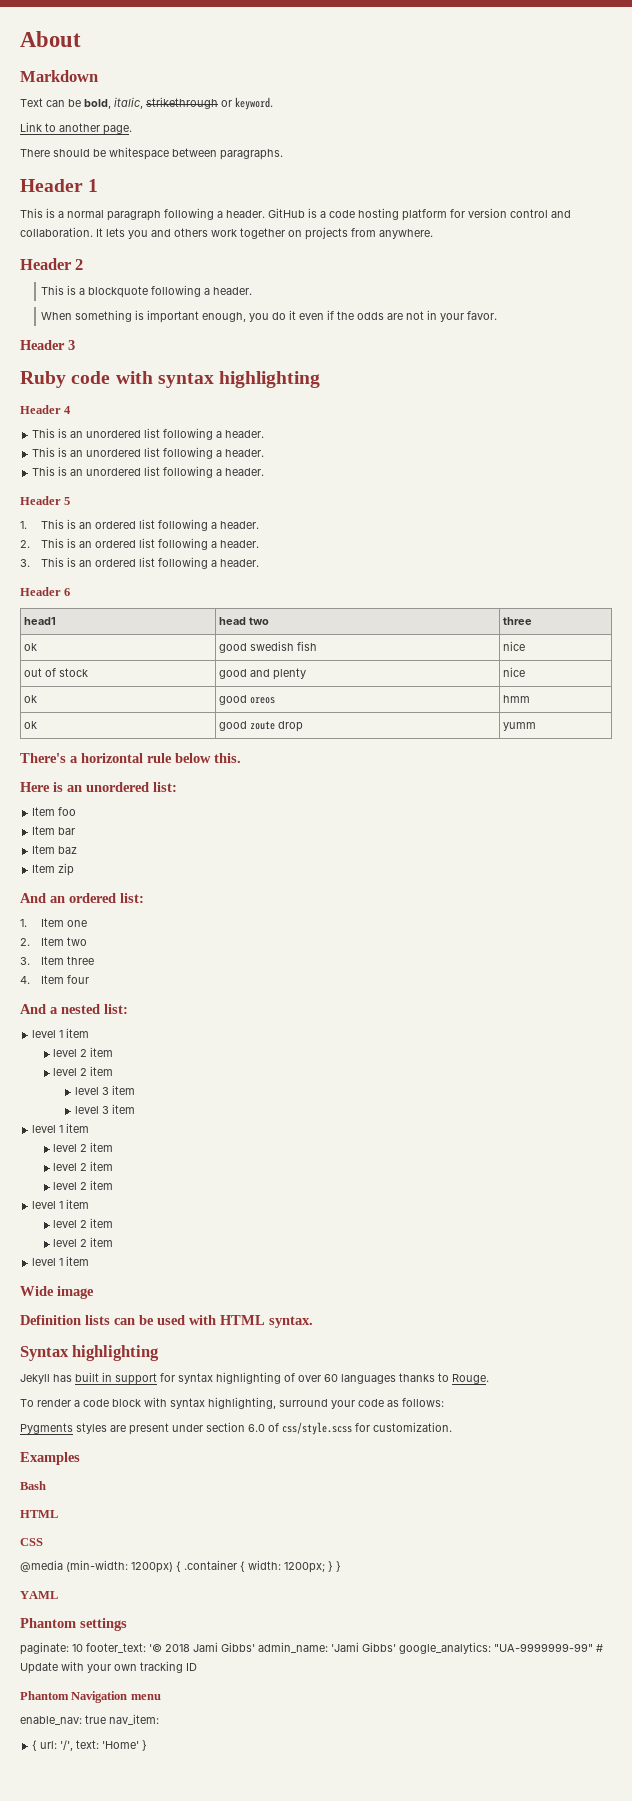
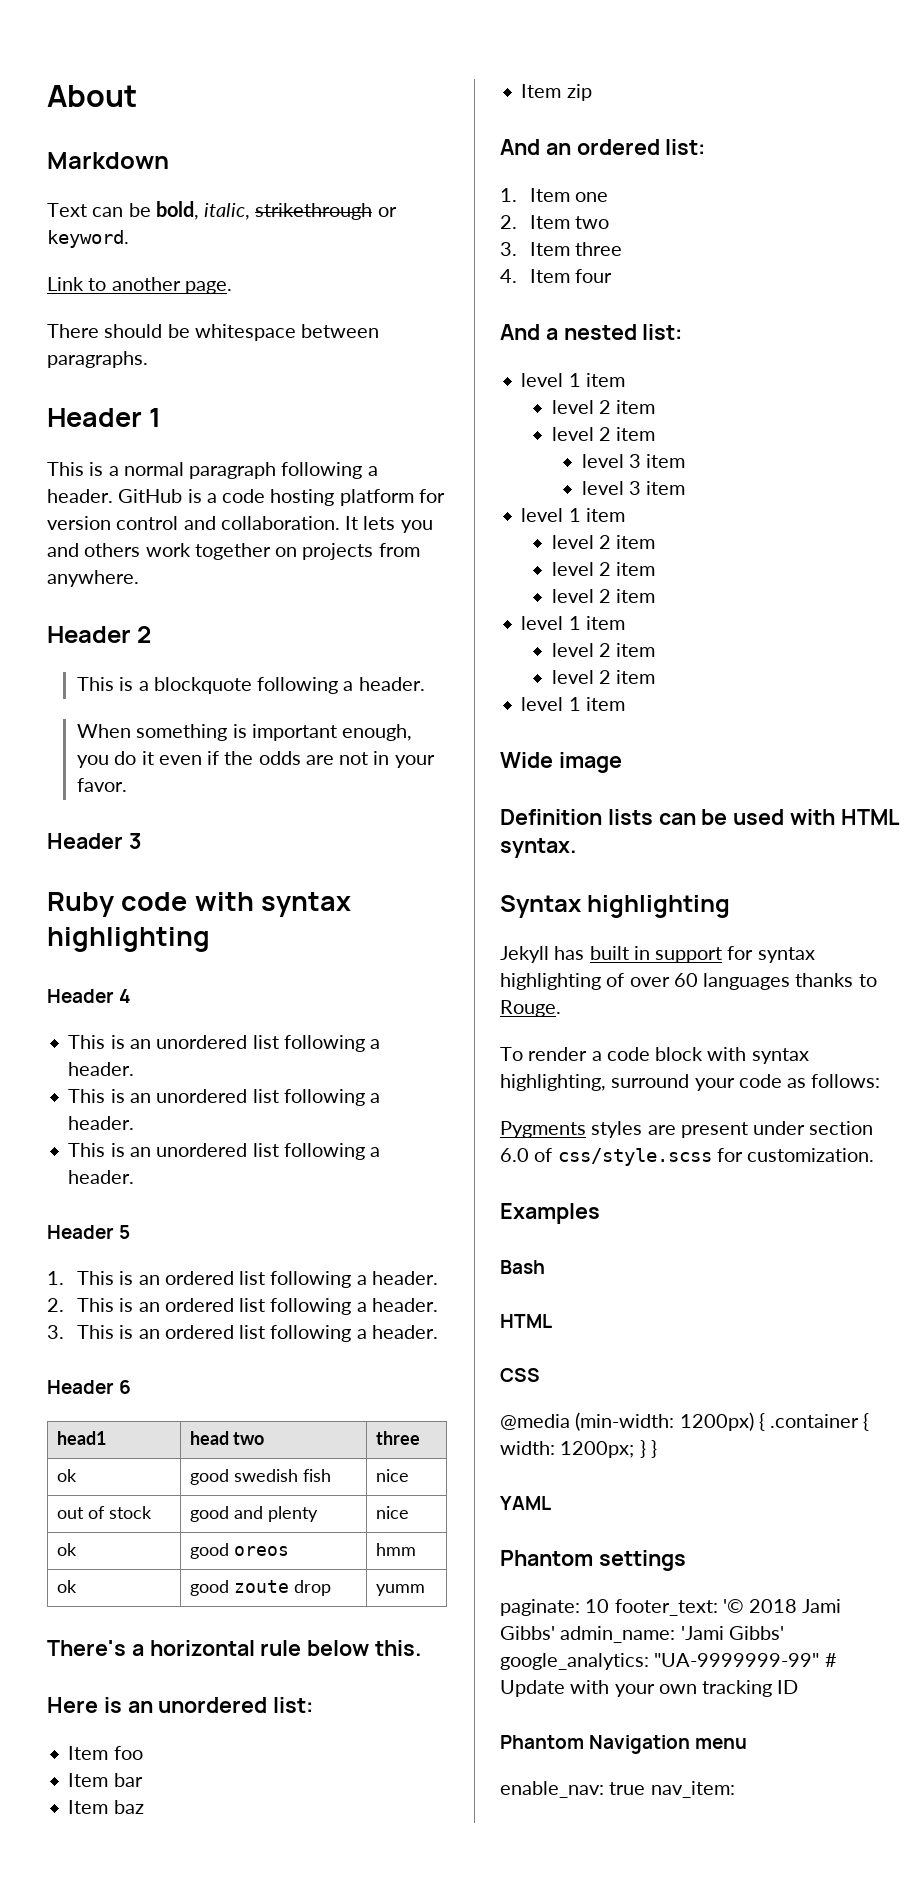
- { url: '/', text: 'Home' }

